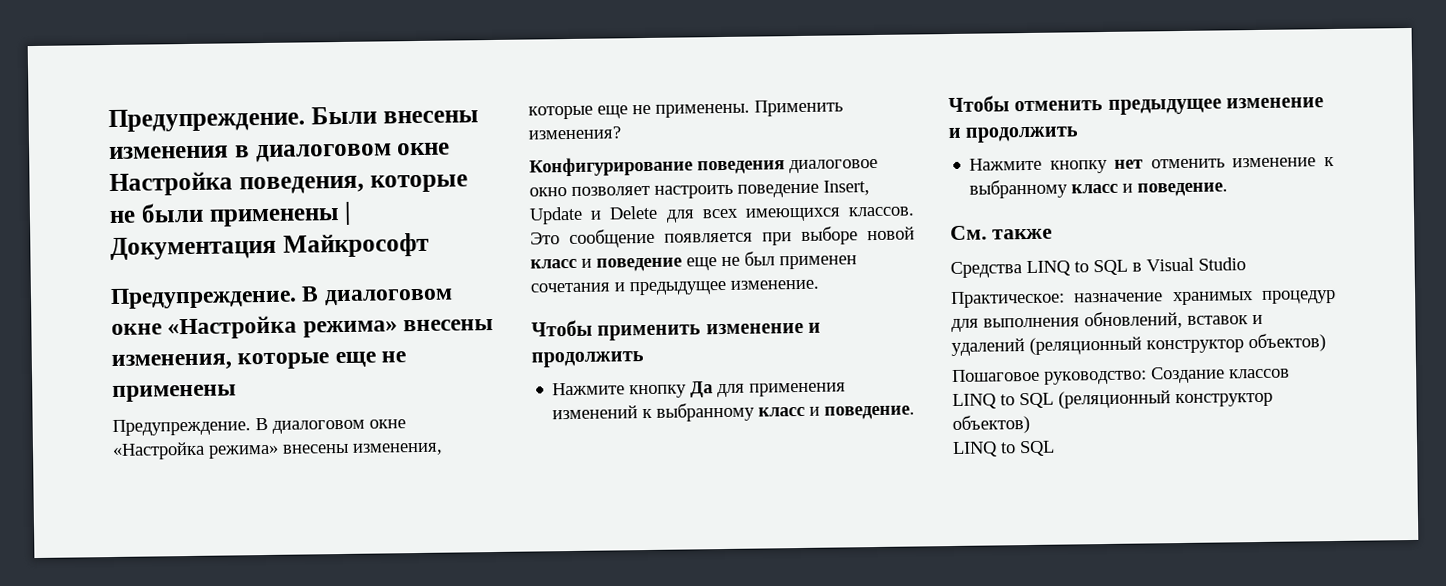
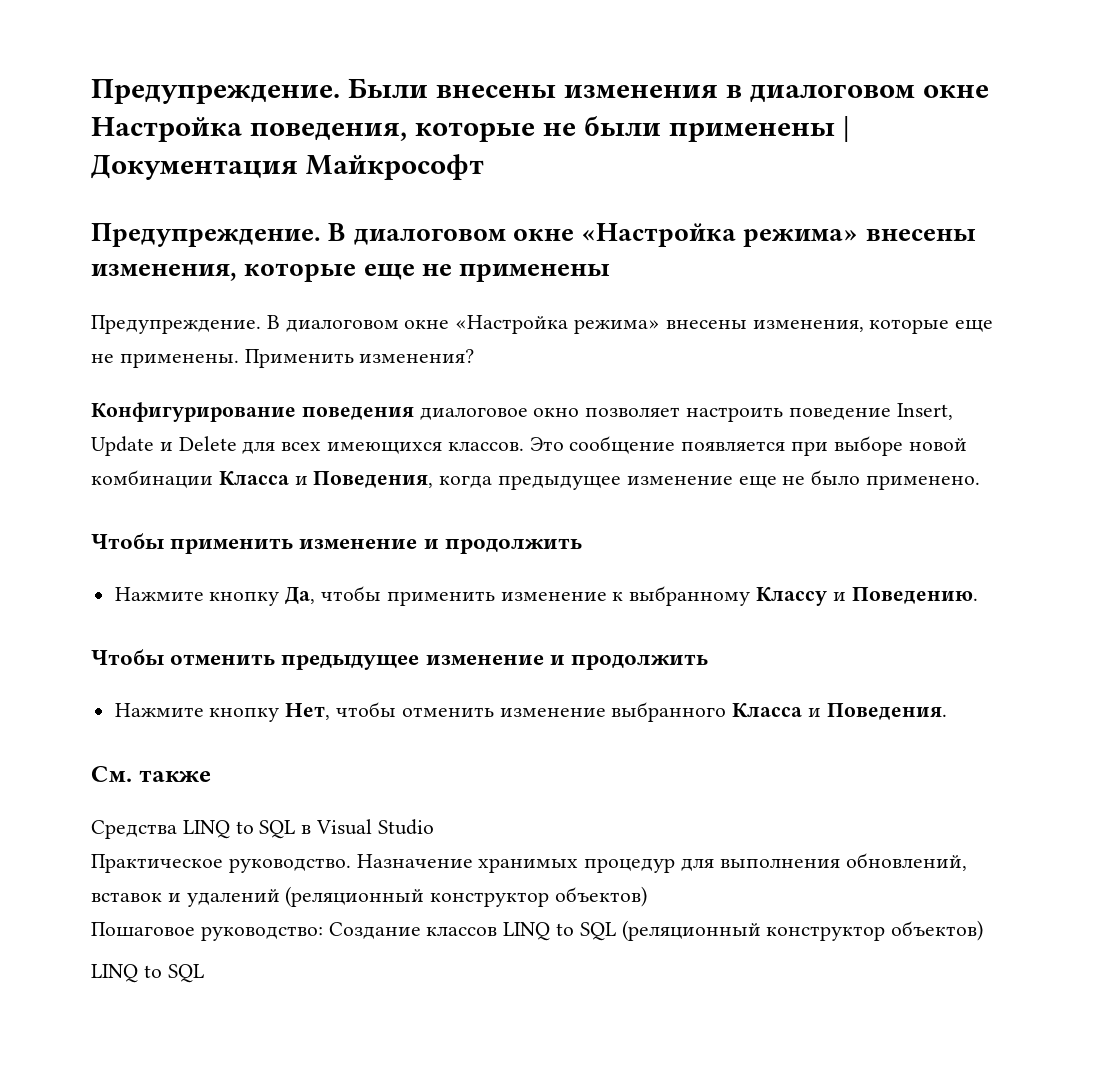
- Это сообщение появляется при выборе новой класс и поведение еще не был применен сочетания и предыдущее изменение.
+ Это сообщение появляется при выборе новой комбинации Класса и Поведения, когда предыдущее изменение еще не было применено.
- Нажмите кнопку Да для применения изменений к выбранному класс и поведение.
+ Нажмите кнопку Да, чтобы применить изменение к выбранному Классу и Поведению.
- Нажмите кнопку нет отменить изменение к выбранному класс и поведение.
+ Нажмите кнопку Нет, чтобы отменить изменение выбранного Класса и Поведения.
- Практическое: назначение хранимых процедур для выполнения обновлений, вставок и удалений (реляционный конструктор объектов)
+ Практическое руководство. Назначение хранимых процедур для выполнения обновлений, вставок и удалений (реляционный конструктор объектов)

